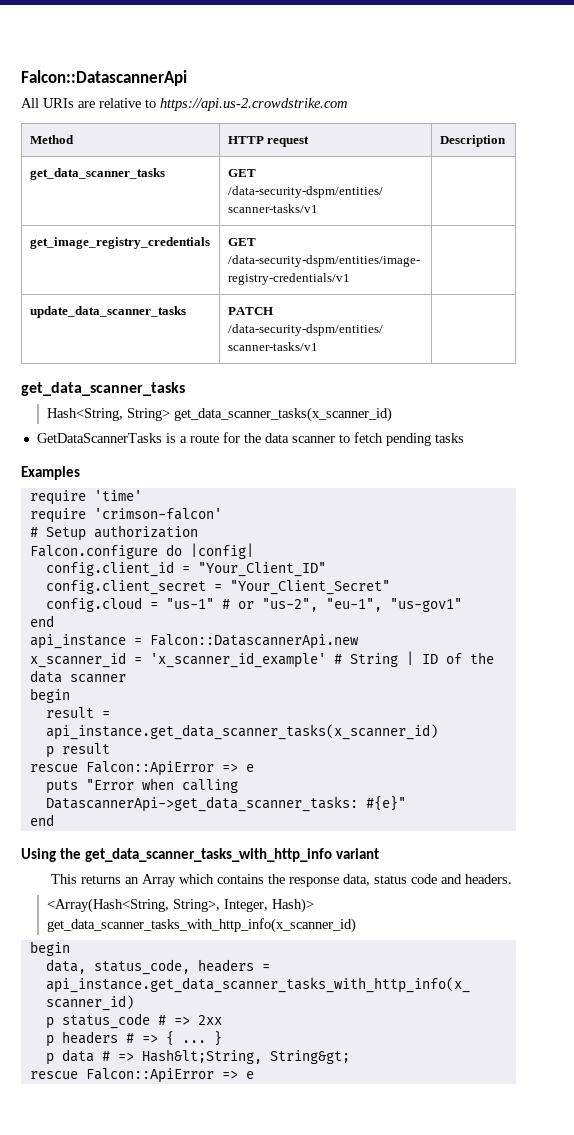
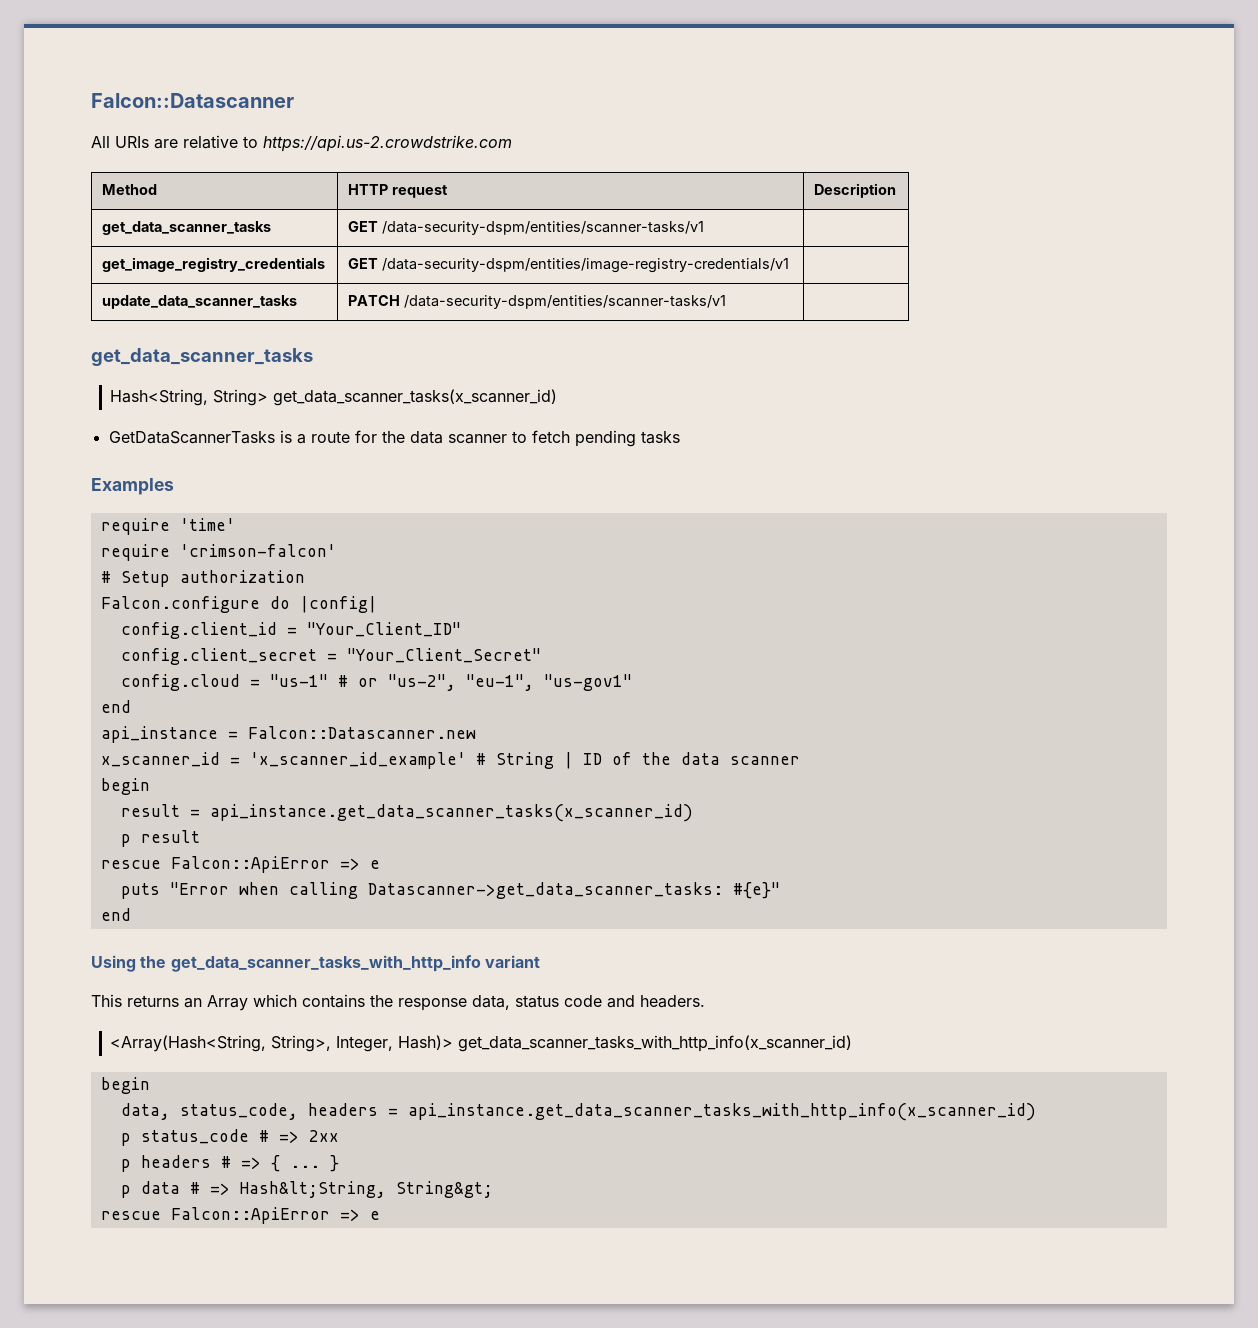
- Falcon::DatascannerApi
+ Falcon::Datascanner
- api_instance = Falcon::DatascannerApi.new
+ api_instance = Falcon::Datascanner.new
- puts "Error when calling DatascannerApi->get_data_scanner_tasks: #{e}"
+ puts "Error when calling Datascanner->get_data_scanner_tasks: #{e}"

